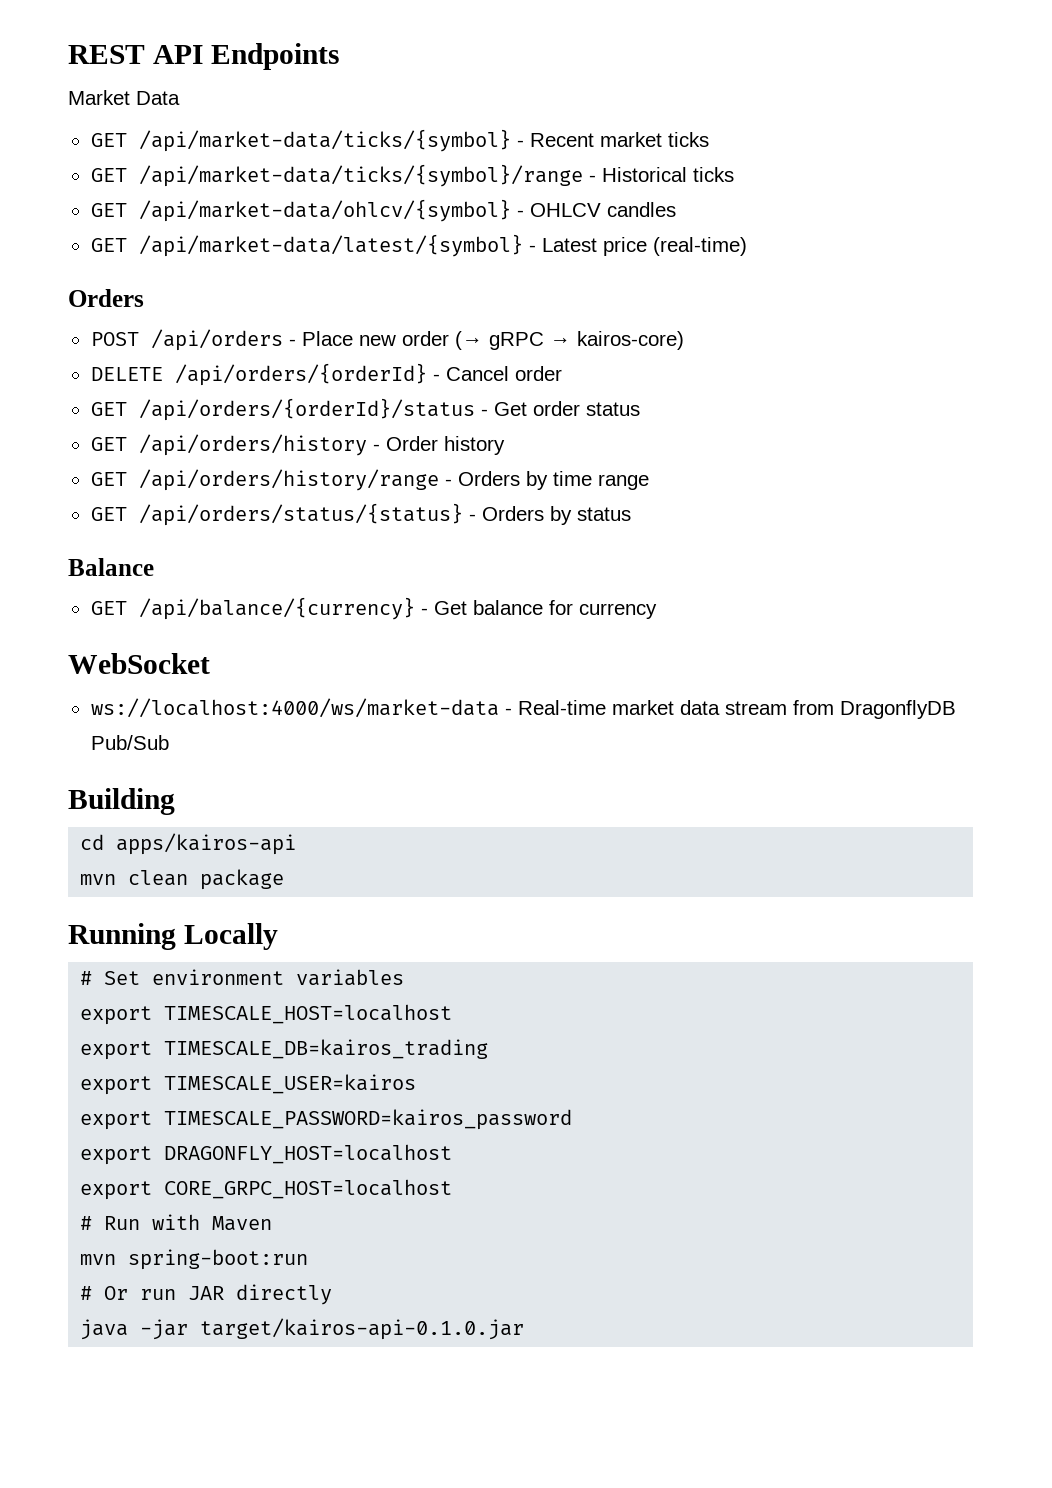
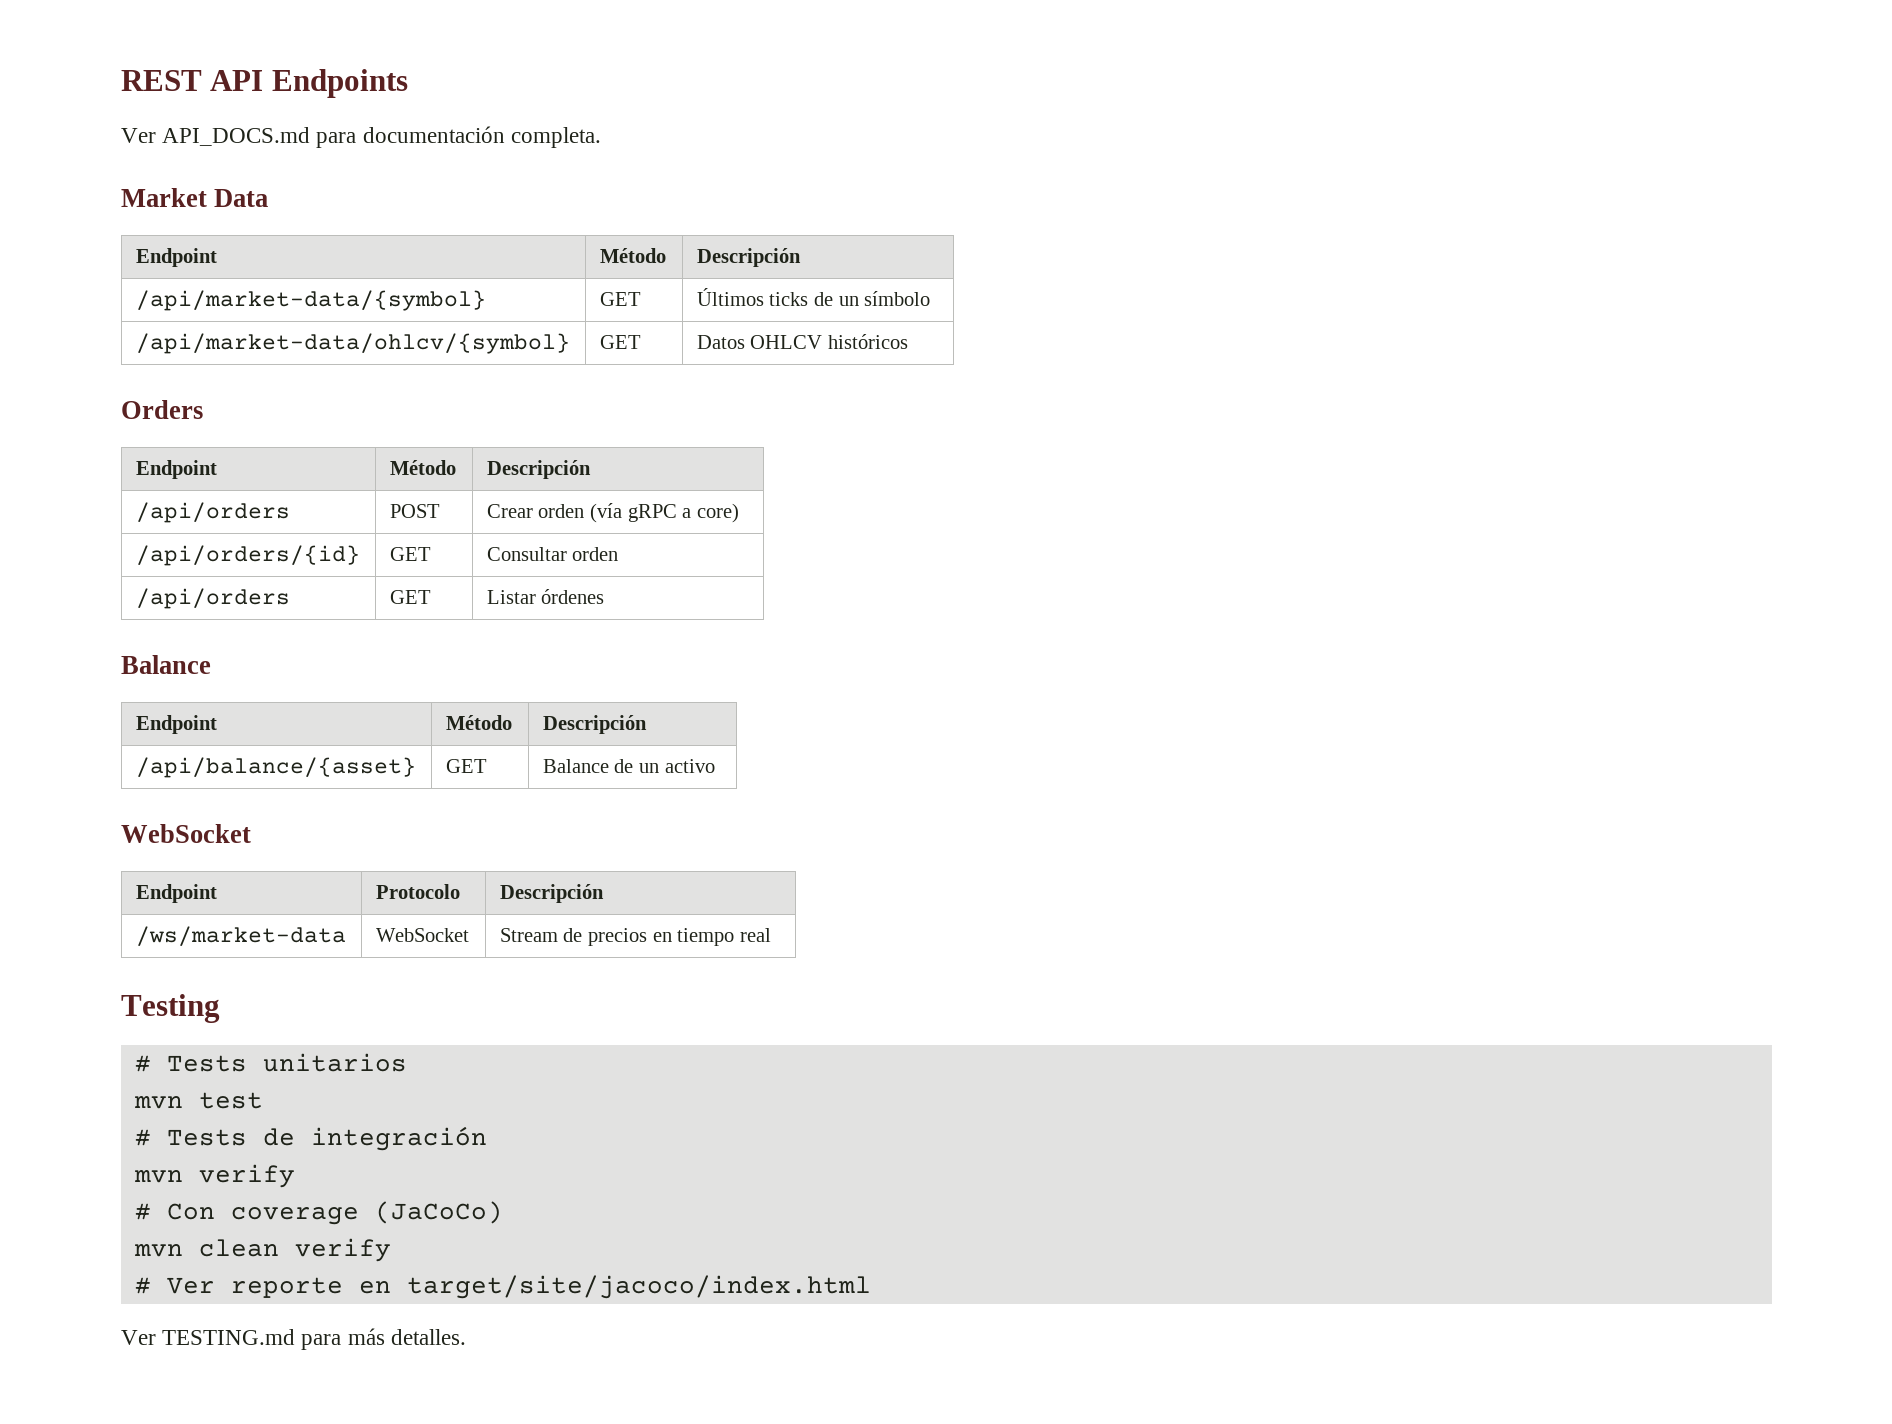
+ Ver API_DOCS.md para documentación completa.
  Market Data
- GET /api/market-data/ticks/{symbol} - Recent market ticks
- GET /api/market-data/ticks/{symbol}/range - Historical ticks
- GET /api/market-data/ohlcv/{symbol} - OHLCV candles
- GET /api/market-data/latest/{symbol} - Latest price (real-time)
+ Endpoint | Método | Descripción
+ /api/market-data/{symbol} | GET | Últimos ticks de un símbolo
+ /api/market-data/ohlcv/{symbol} | GET | Datos OHLCV históricos
  Orders
- POST /api/orders - Place new order (→ gRPC → kairos-core)
- DELETE /api/orders/{orderId} - Cancel order
- GET /api/orders/{orderId}/status - Get order status
- GET /api/orders/history - Order history
- GET /api/orders/history/range - Orders by time range
- GET /api/orders/status/{status} - Orders by status
+ Endpoint | Método | Descripción
+ /api/orders | POST | Crear orden (vía gRPC a core)
+ /api/orders/{id} | GET | Consultar orden
+ /api/orders | GET | Listar órdenes
  Balance
- GET /api/balance/{currency} - Get balance for currency
+ Endpoint | Método | Descripción
+ /api/balance/{asset} | GET | Balance de un activo
  WebSocket
- ws://localhost:4000/ws/market-data - Real-time market data stream from DragonflyDB Pub/Sub
- Building
- cd apps/kairos-api
- mvn clean package
- Running Locally
- # Set environment variables
- export TIMESCALE_HOST=localhost
- export TIMESCALE_DB=kairos_trading
- export TIMESCALE_USER=kairos
- export TIMESCALE_PASSWORD=kairos_password
- export DRAGONFLY_HOST=localhost
- export CORE_GRPC_HOST=localhost
- # Run with Maven
- mvn spring-boot:run
- # Or run JAR directly
- java -jar target/kairos-api-0.1.0.jar
+ Endpoint | Protocolo | Descripción
+ /ws/market-data | WebSocket | Stream de precios en tiempo real
+ Testing
+ # Tests unitarios
+ mvn test
+ # Tests de integración
+ mvn verify
+ # Con coverage (JaCoCo)
+ mvn clean verify
+ # Ver reporte en target/site/jacoco/index.html
+ Ver TESTING.md para más detalles.

